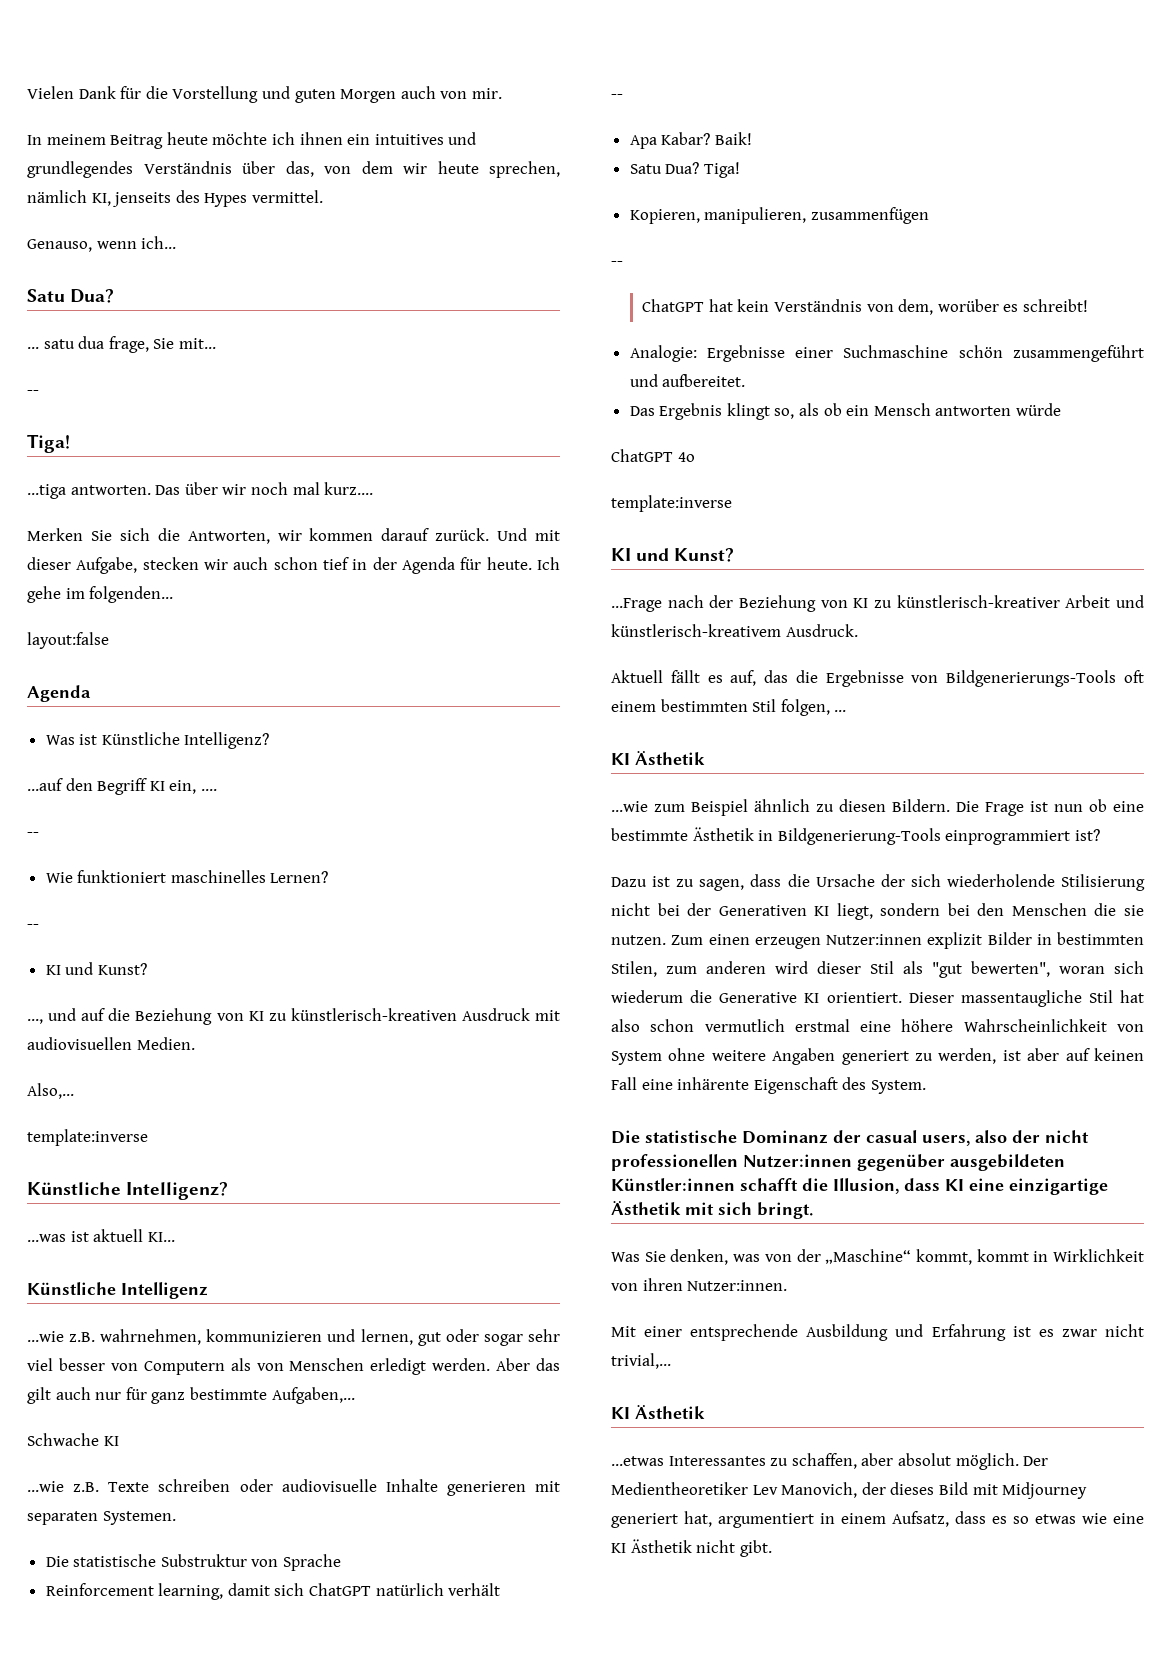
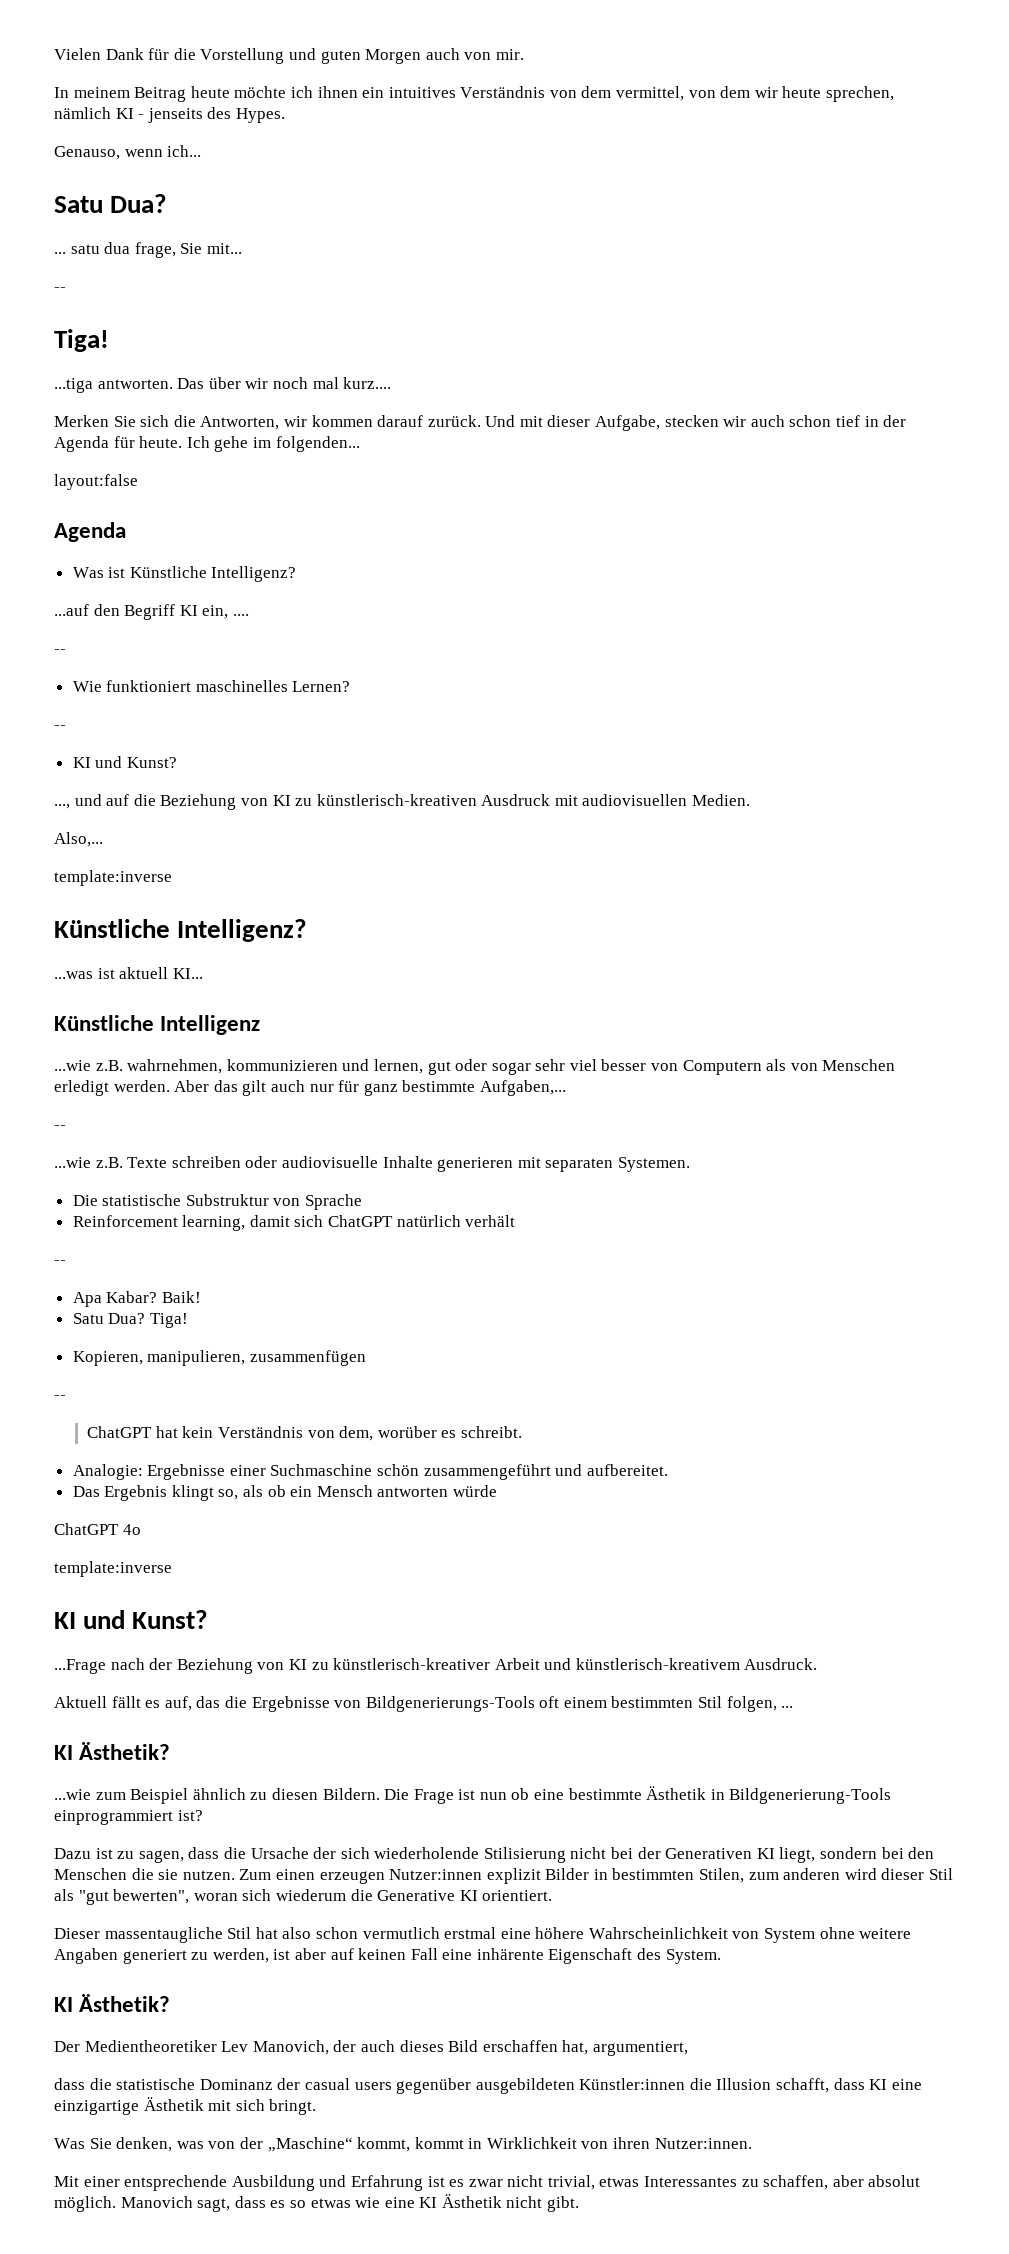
- In meinem Beitrag heute möchte ich ihnen ein intuitives und grundlegendes Verständnis über das, von dem wir heute sprechen, nämlich KI, jenseits des Hypes vermittel.
+ In meinem Beitrag heute möchte ich ihnen ein intuitives Verständnis von dem vermittel, von dem wir heute sprechen, nämlich KI - jenseits des Hypes.
  Aber das gilt auch nur für ganz bestimmte Aufgaben,...
- Schwache KI
+ --
- ChatGPT hat kein Verständnis von dem, worüber es schreibt!
+ ChatGPT hat kein Verständnis von dem, worüber es schreibt.
  Aktuell fällt es auf, das die Ergebnisse von Bildgenerierungs-Tools oft einem bestimmten Stil folgen, ...
- KI Ästhetik
+ KI Ästhetik?
- Zum einen erzeugen Nutzer:innen explizit Bilder in bestimmten Stilen, zum anderen wird dieser Stil als "gut bewerten", woran sich wiederum die Generative KI orientiert. Dieser massentaugliche Stil hat also schon vermutlich erstmal eine höhere Wahrscheinlichkeit von System ohne weitere Angaben generiert zu werden, ist aber auf keinen Fall eine inhärente Eigenschaft des System.
- Die statistische Dominanz der casual users, also der nicht professionellen Nutzer:innen gegenüber ausgebildeten Künstler:innen schafft die Illusion, dass KI eine einzigartige Ästhetik mit sich bringt.
+ Zum einen erzeugen Nutzer:innen explizit Bilder in bestimmten Stilen, zum anderen wird dieser Stil als "gut bewerten", woran sich wiederum die Generative KI orientiert.
+ Dieser massentaugliche Stil hat also schon vermutlich erstmal eine höhere Wahrscheinlichkeit von System ohne weitere Angaben generiert zu werden, ist aber auf keinen Fall eine inhärente Eigenschaft des System.
+ KI Ästhetik?
+ Der Medientheoretiker Lev Manovich, der auch dieses Bild erschaffen hat, argumentiert,
+ dass die statistische Dominanz der casual users gegenüber ausgebildeten Künstler:innen die Illusion schafft, dass KI eine einzigartige Ästhetik mit sich bringt.
- Mit einer entsprechende Ausbildung und Erfahrung ist es zwar nicht trivial,...
- KI Ästhetik
- ...etwas Interessantes zu schaffen, aber absolut möglich.
+ Mit einer entsprechende Ausbildung und Erfahrung ist es zwar nicht trivial, etwas Interessantes zu schaffen, aber absolut möglich.
- Der Medientheoretiker Lev Manovich, der dieses Bild mit Midjourney generiert hat, argumentiert in einem Aufsatz, dass es so etwas wie eine KI Ästhetik nicht gibt.
+ Manovich sagt, dass es so etwas wie eine KI Ästhetik nicht gibt.

